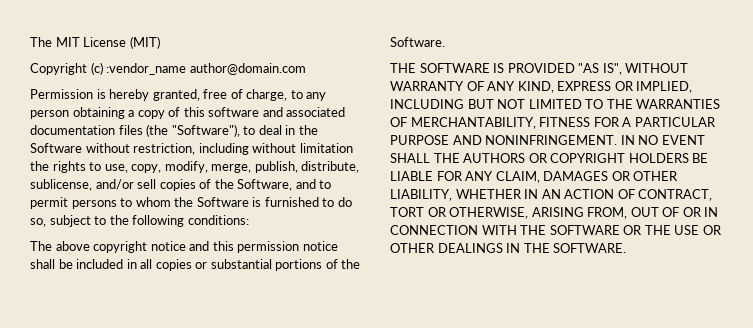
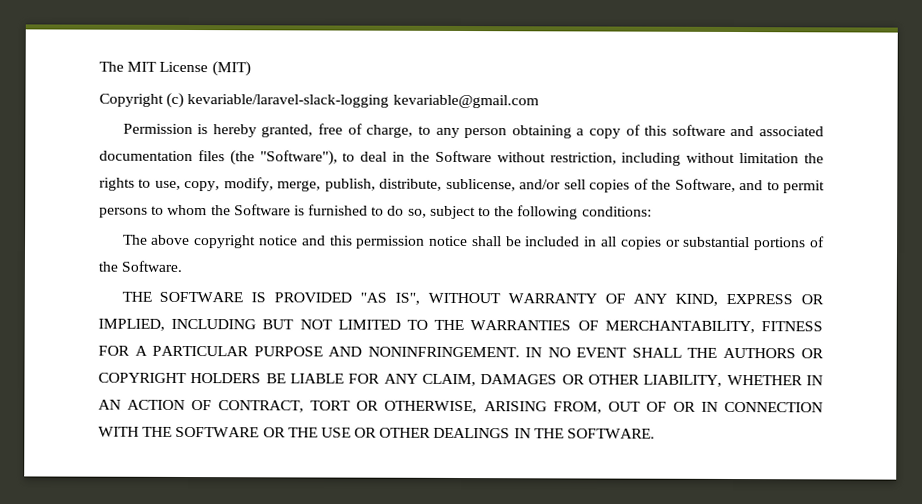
- Copyright (c) :vendor_name author@domain.com
+ Copyright (c) kevariable/laravel-slack-logging kevariable@gmail.com

